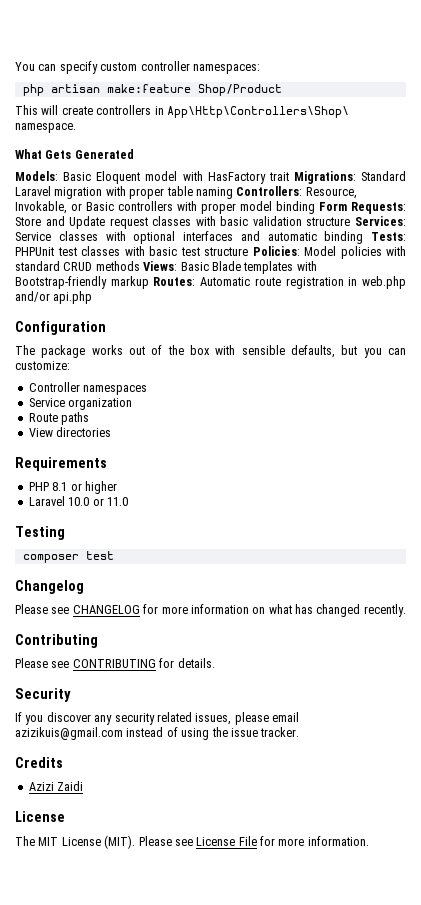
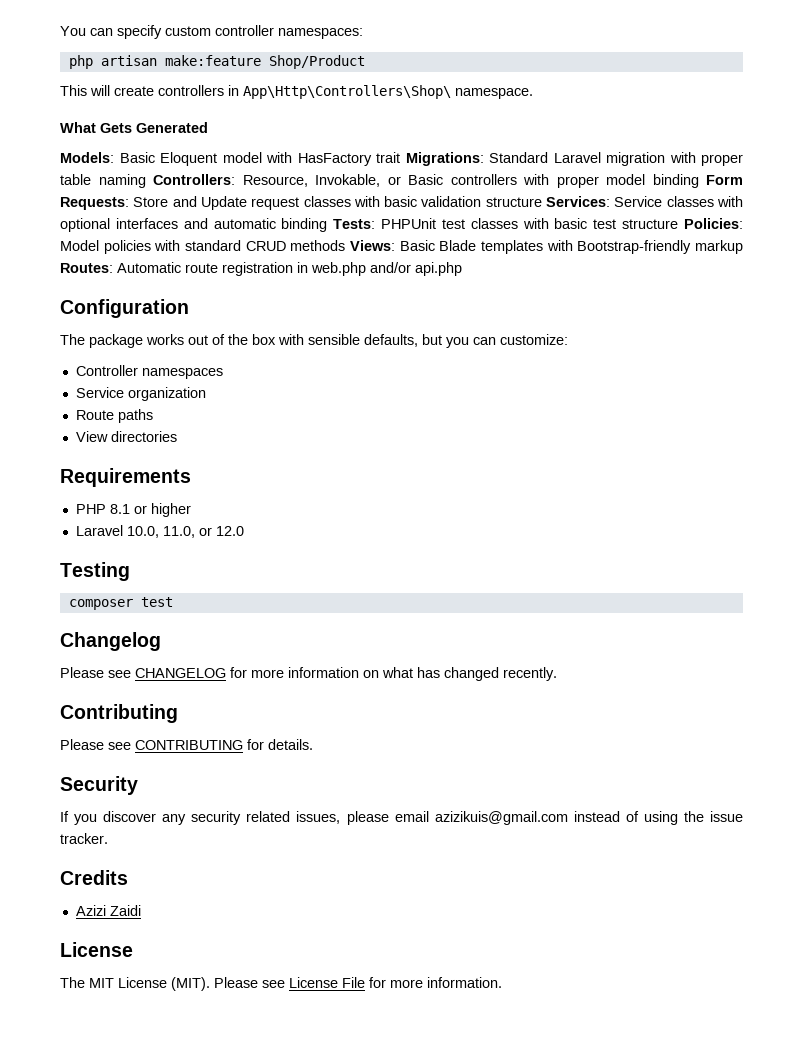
- Laravel 10.0 or 11.0
+ Laravel 10.0, 11.0, or 12.0

